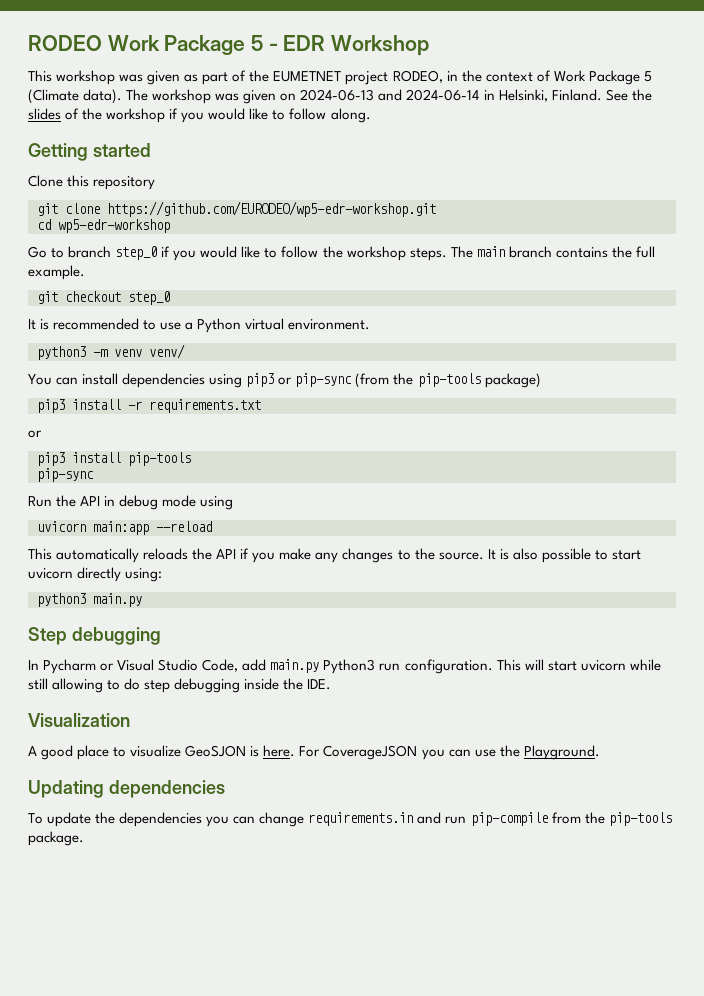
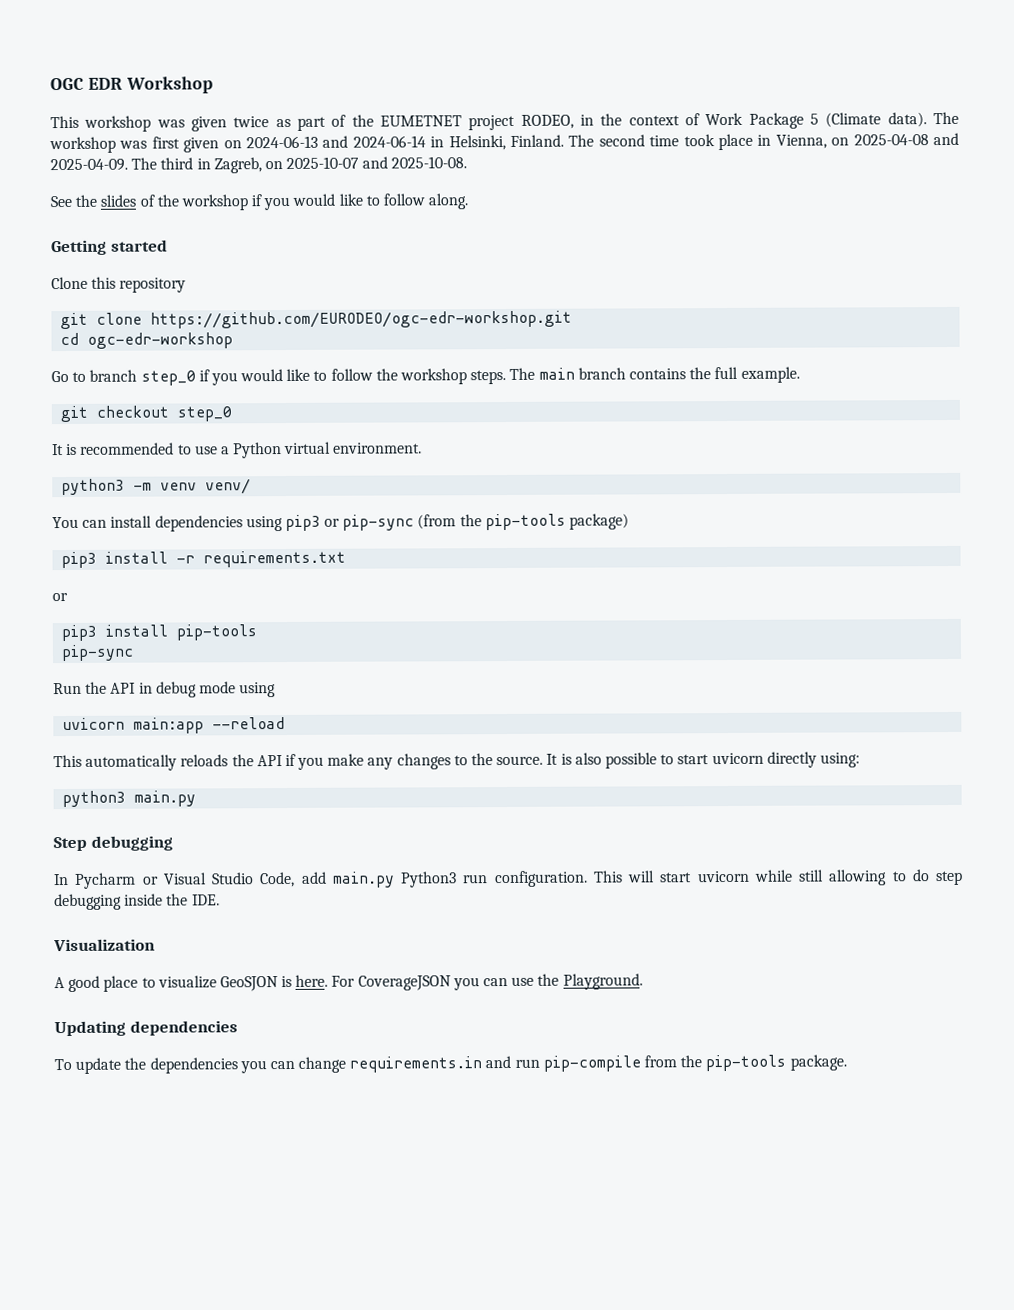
- RODEO Work Package 5 - EDR Workshop
+ OGC EDR Workshop
- This workshop was given as part of the EUMETNET project RODEO, in the context of Work Package 5 (Climate data).
+ This workshop was given twice as part of the EUMETNET project RODEO, in the context of Work Package 5 (Climate data).
- The workshop was given on 2024-06-13 and 2024-06-14 in Helsinki, Finland. See the slides of the workshop if you would like to follow along.
+ The workshop was first given on 2024-06-13 and 2024-06-14 in Helsinki, Finland. The second time took place in Vienna, on 2025-04-08 and 2025-04-09. The third in Zagreb, on 2025-10-07 and 2025-10-08.
+ See the slides of the workshop if you would like to follow along.
- git clone https://github.com/EURODEO/wp5-edr-workshop.git
+ git clone https://github.com/EURODEO/ogc-edr-workshop.git
- cd wp5-edr-workshop
+ cd ogc-edr-workshop

